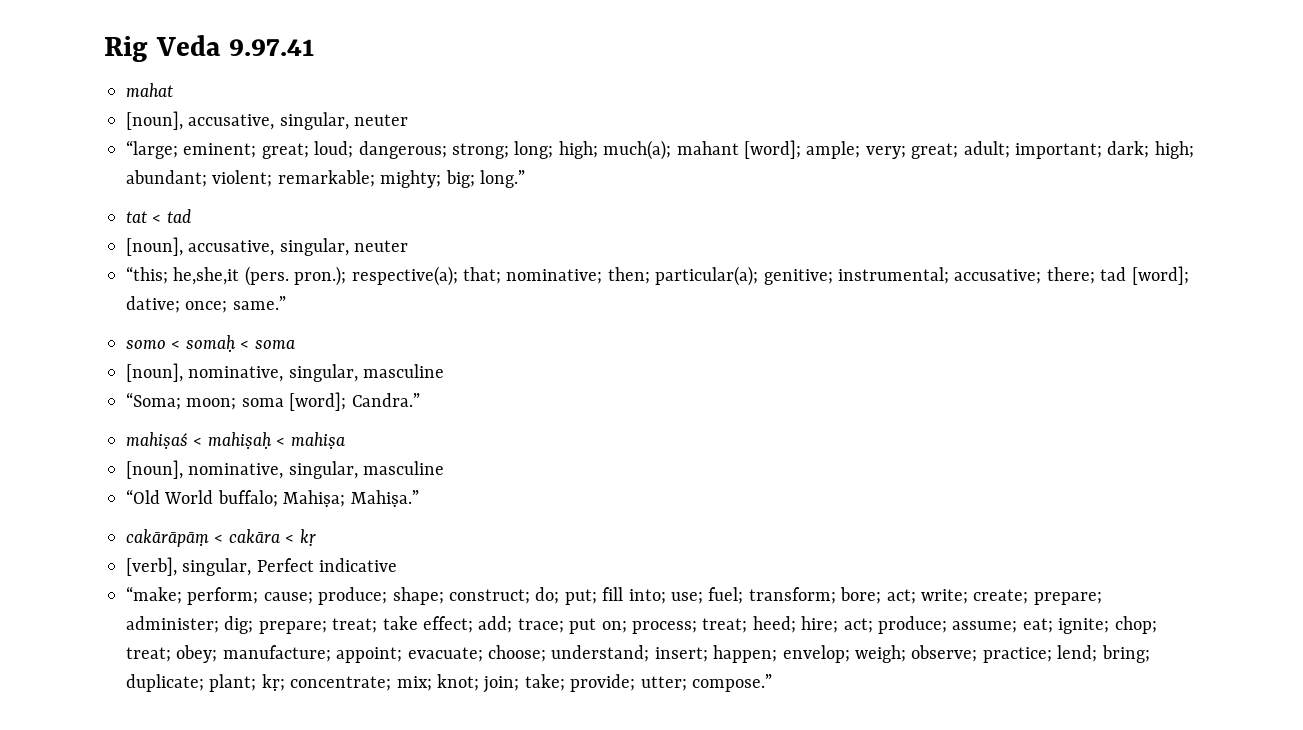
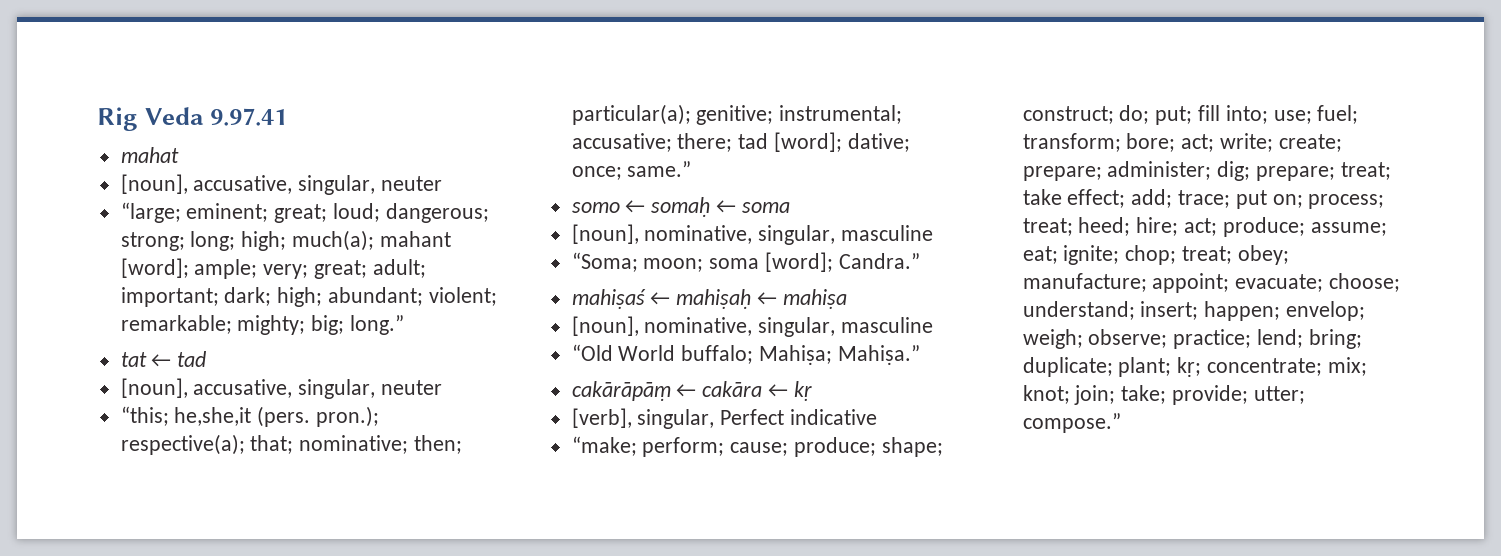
- tat < tad
+ tat ← tad
- somo < somaḥ < soma
+ somo ← somaḥ ← soma
- mahiṣaś < mahiṣaḥ < mahiṣa
+ mahiṣaś ← mahiṣaḥ ← mahiṣa
- cakārāpāṃ < cakāra < kṛ
+ cakārāpāṃ ← cakāra ← kṛ

